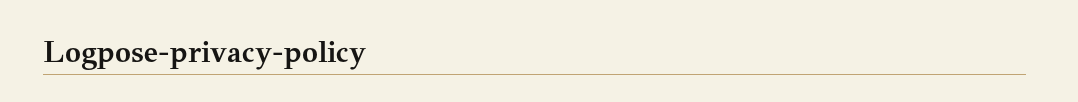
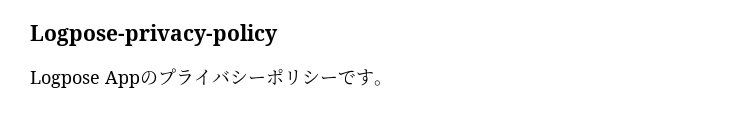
+ Logpose Appのプライバシーポリシーです。

